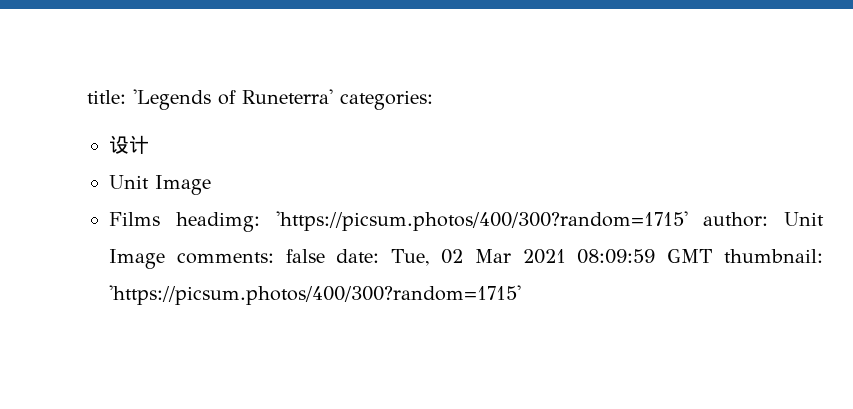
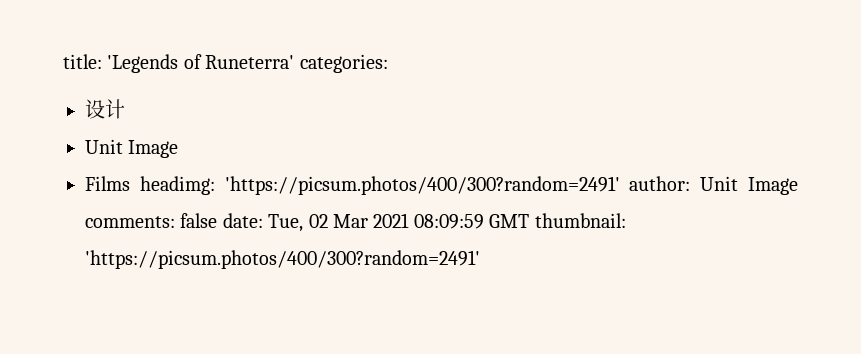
- Films headimg: 'https://picsum.photos/400/300?random=1715' author: Unit Image comments: false date: Tue, 02 Mar 2021 08:09:59 GMT thumbnail: 'https://picsum.photos/400/300?random=1715'
+ Films headimg: 'https://picsum.photos/400/300?random=2491' author: Unit Image comments: false date: Tue, 02 Mar 2021 08:09:59 GMT thumbnail: 'https://picsum.photos/400/300?random=2491'

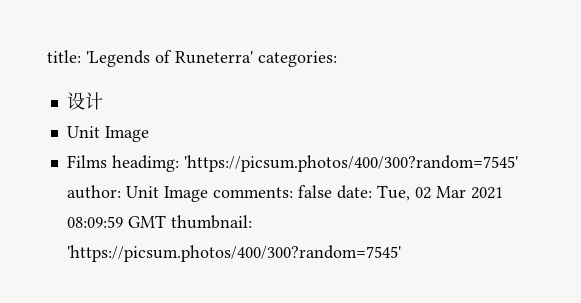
- Films headimg: 'https://picsum.photos/400/300?random=2491' author: Unit Image comments: false date: Tue, 02 Mar 2021 08:09:59 GMT thumbnail: 'https://picsum.photos/400/300?random=2491'
+ Films headimg: 'https://picsum.photos/400/300?random=7545' author: Unit Image comments: false date: Tue, 02 Mar 2021 08:09:59 GMT thumbnail: 'https://picsum.photos/400/300?random=7545'

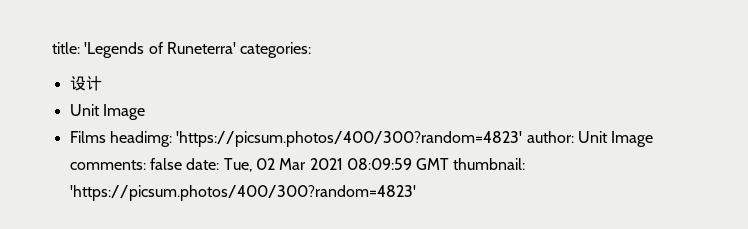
- Films headimg: 'https://picsum.photos/400/300?random=7545' author: Unit Image comments: false date: Tue, 02 Mar 2021 08:09:59 GMT thumbnail: 'https://picsum.photos/400/300?random=7545'
+ Films headimg: 'https://picsum.photos/400/300?random=4823' author: Unit Image comments: false date: Tue, 02 Mar 2021 08:09:59 GMT thumbnail: 'https://picsum.photos/400/300?random=4823'

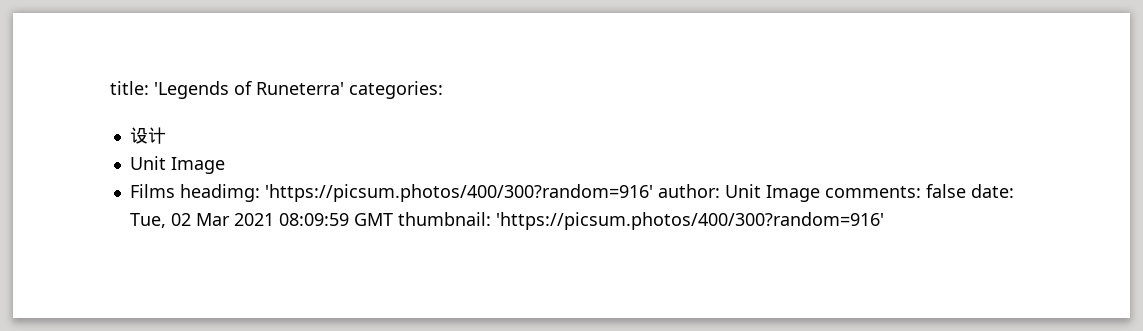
- Films headimg: 'https://picsum.photos/400/300?random=4823' author: Unit Image comments: false date: Tue, 02 Mar 2021 08:09:59 GMT thumbnail: 'https://picsum.photos/400/300?random=4823'
+ Films headimg: 'https://picsum.photos/400/300?random=916' author: Unit Image comments: false date: Tue, 02 Mar 2021 08:09:59 GMT thumbnail: 'https://picsum.photos/400/300?random=916'

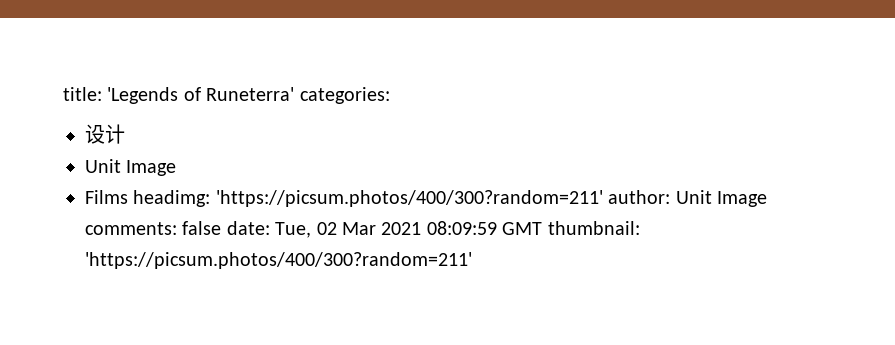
- Films headimg: 'https://picsum.photos/400/300?random=916' author: Unit Image comments: false date: Tue, 02 Mar 2021 08:09:59 GMT thumbnail: 'https://picsum.photos/400/300?random=916'
+ Films headimg: 'https://picsum.photos/400/300?random=211' author: Unit Image comments: false date: Tue, 02 Mar 2021 08:09:59 GMT thumbnail: 'https://picsum.photos/400/300?random=211'

